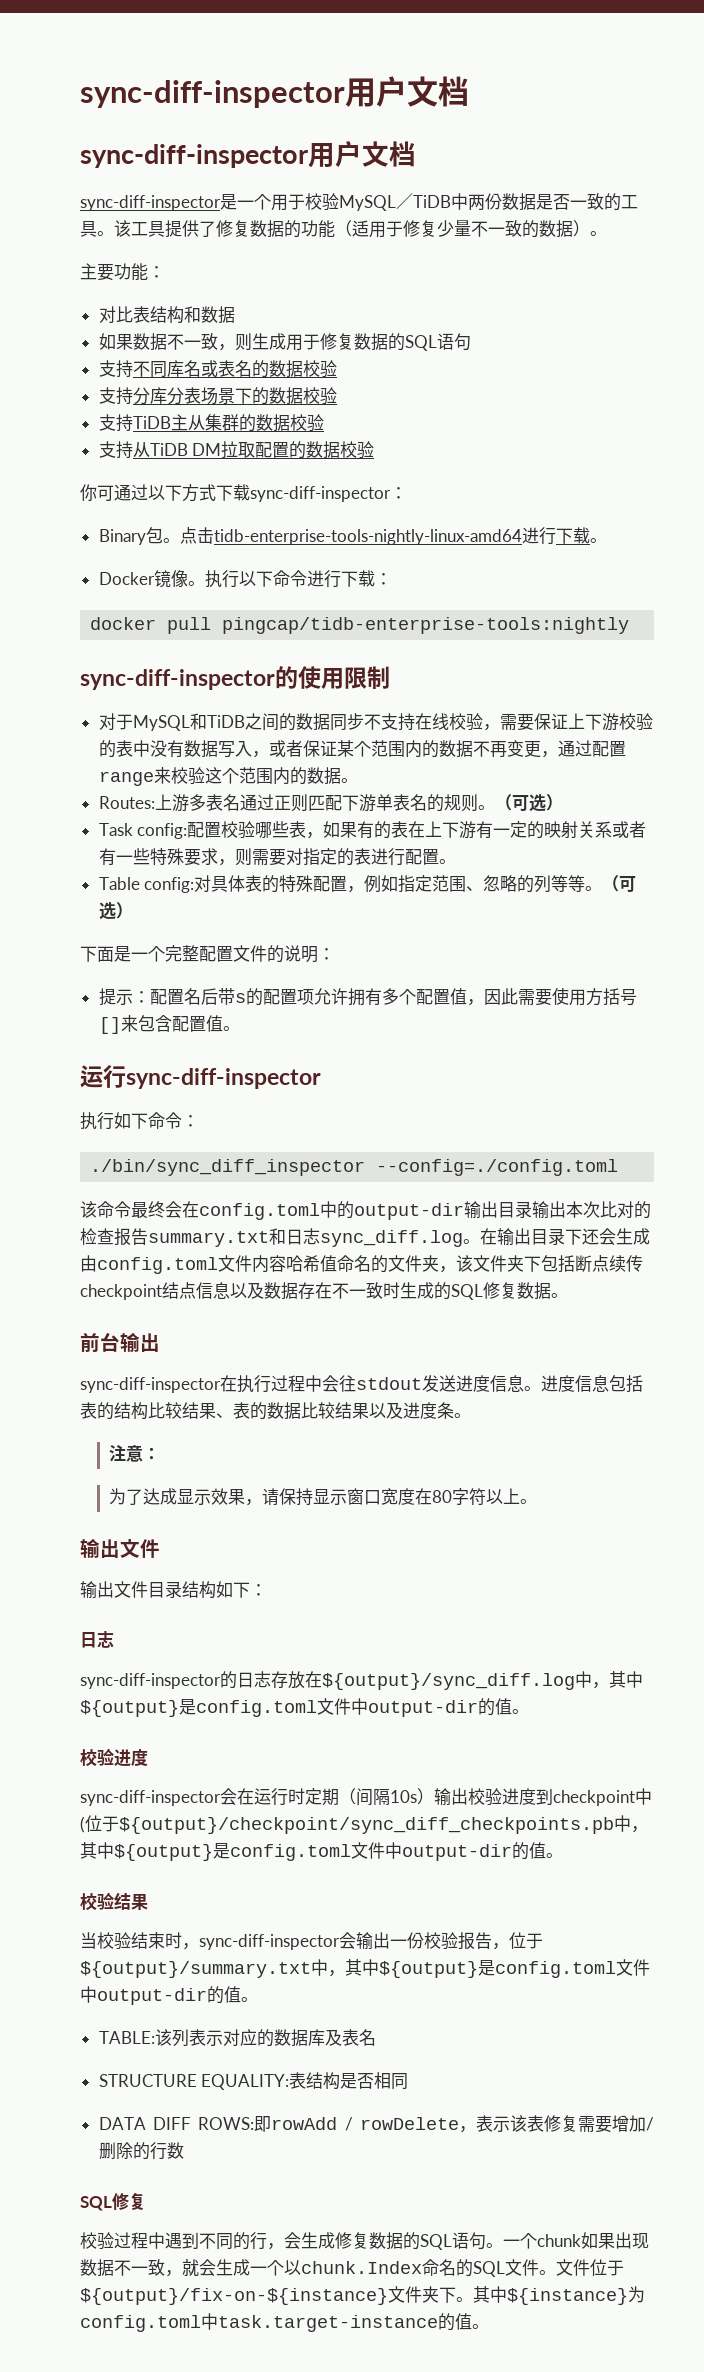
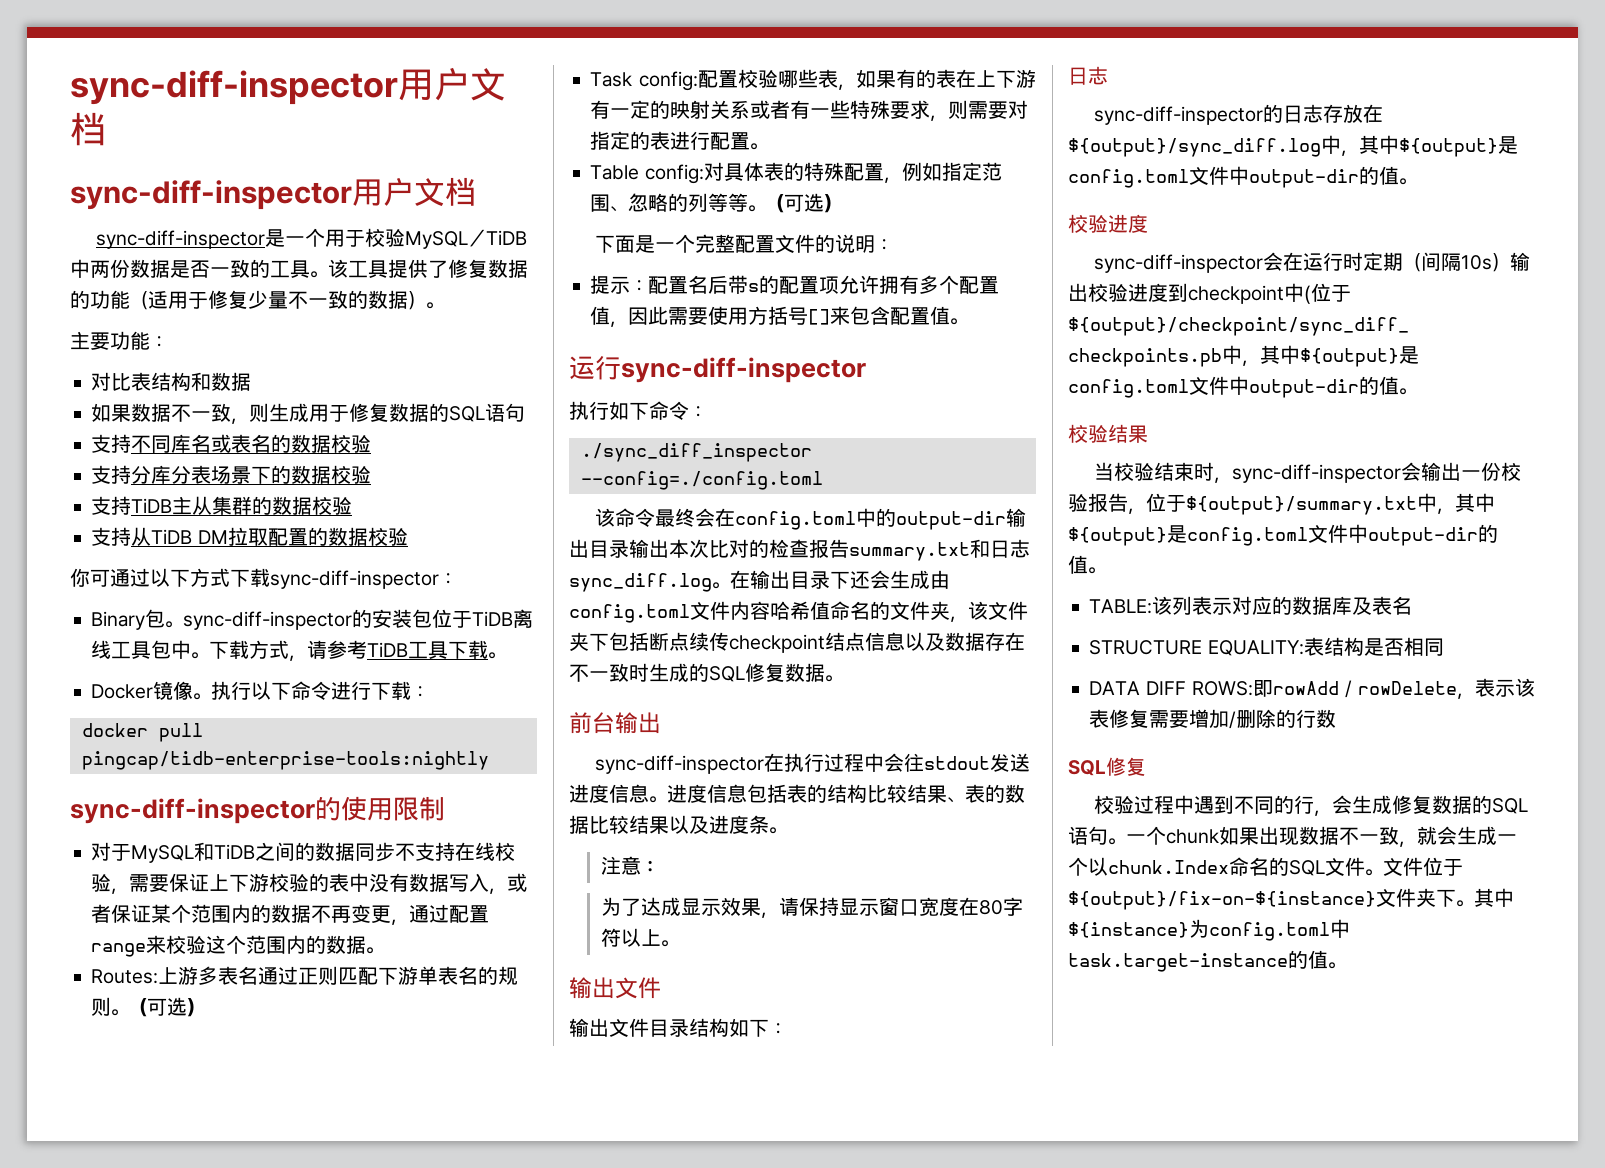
- Binary包。点击tidb-enterprise-tools-nightly-linux-amd64进行下载。
+ Binary包。sync-diff-inspector的安装包位于TiDB离线工具包中。下载方式，请参考TiDB工具下载。
- ./bin/sync_diff_inspector --config=./config.toml
+ ./sync_diff_inspector --config=./config.toml

